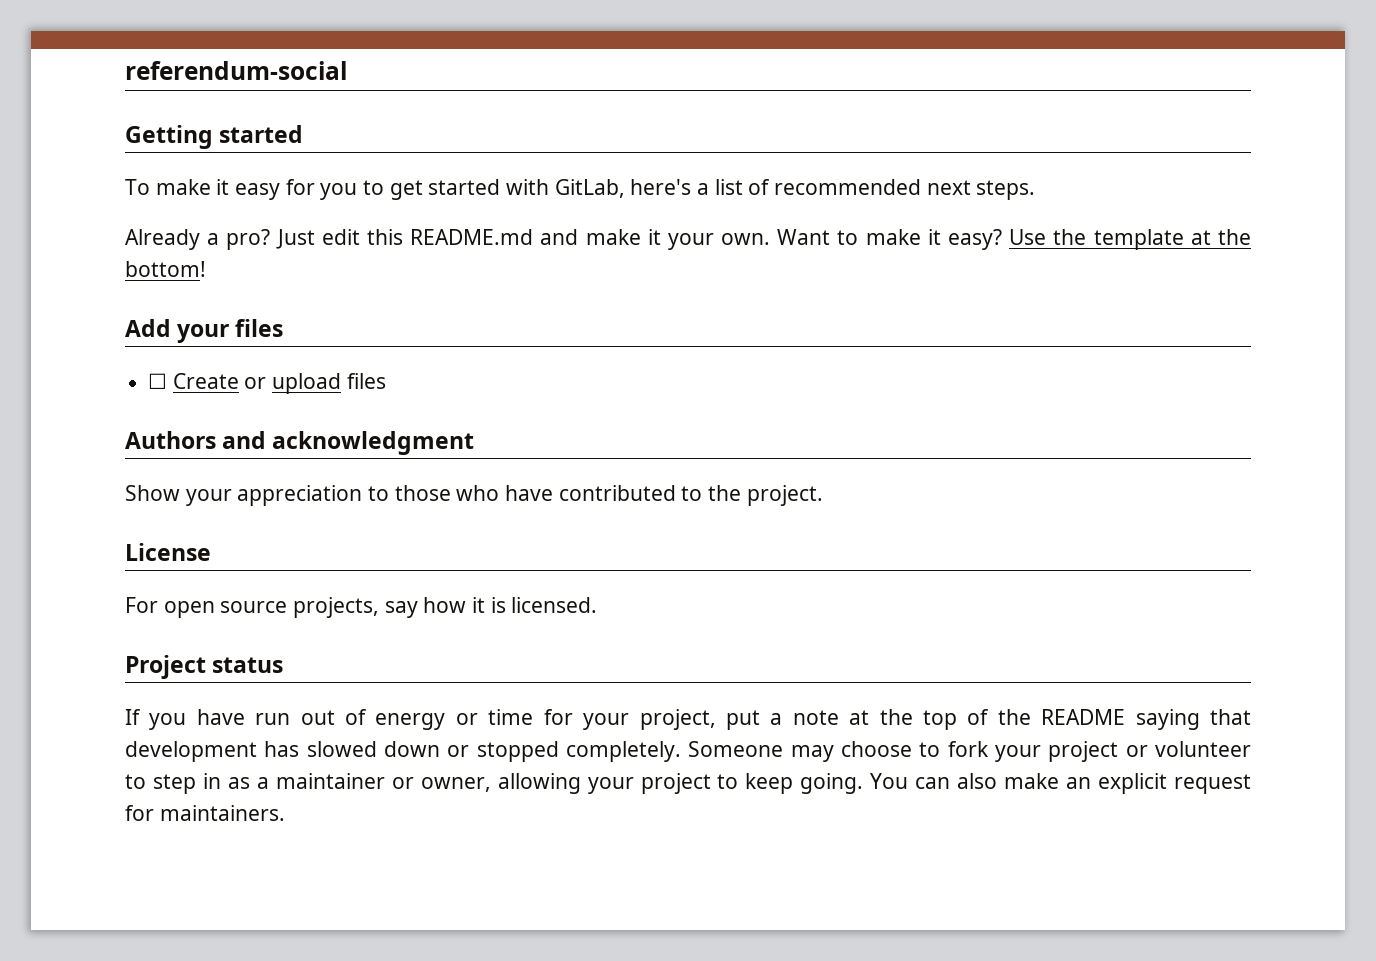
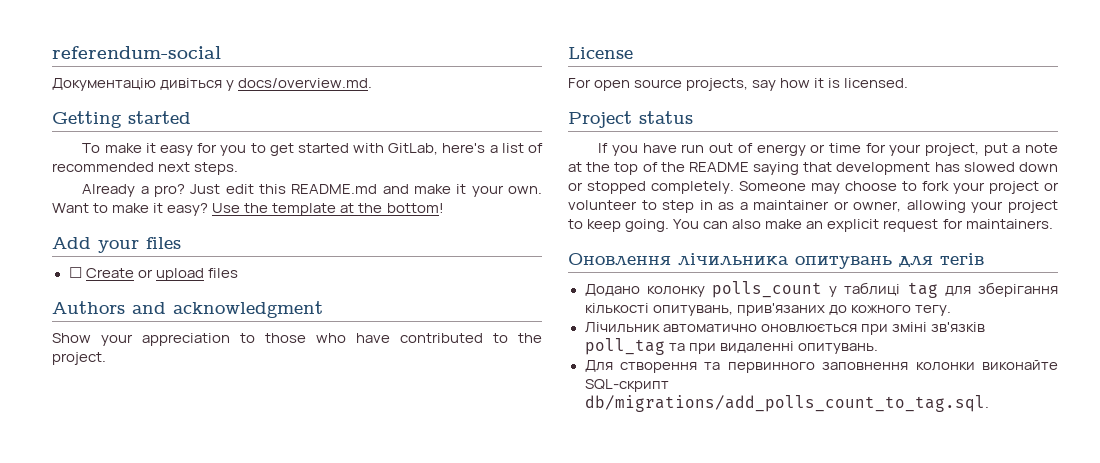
+ Документацію дивіться у docs/overview.md.
+ Оновлення лічильника опитувань для тегів
+ Додано колонку polls_count у таблиці tag для зберігання кількості опитувань, прив'язаних до кожного тегу.
+ Лічильник автоматично оновлюється при зміні зв'язків poll_tag та при видаленні опитувань.
+ Для створення та первинного заповнення колонки виконайте SQL-скрипт db/migrations/add_polls_count_to_tag.sql.

